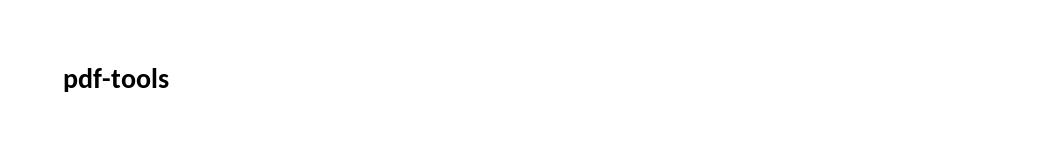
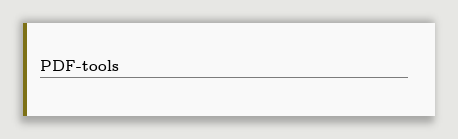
- pdf-tools
+ PDF-tools

